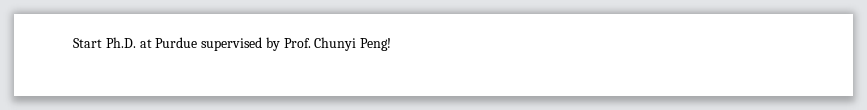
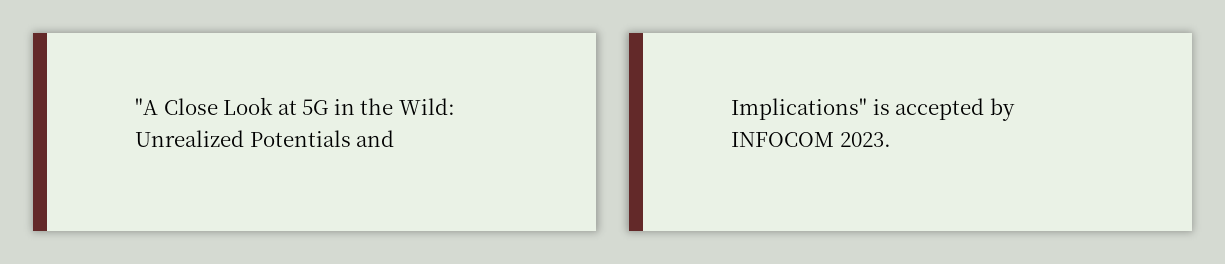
- Start Ph.D. at Purdue supervised by Prof. Chunyi Peng!
+ "A Close Look at 5G in the Wild: Unrealized Potentials and Implications" is accepted by INFOCOM 2023.

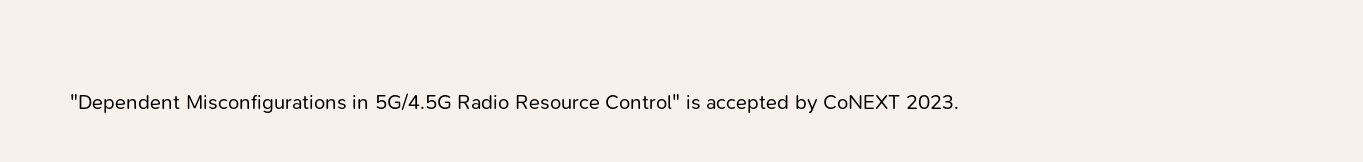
- "A Close Look at 5G in the Wild: Unrealized Potentials and Implications" is accepted by INFOCOM 2023.
+ "Dependent Misconfigurations in 5G/4.5G Radio Resource Control" is accepted by CoNEXT 2023.

